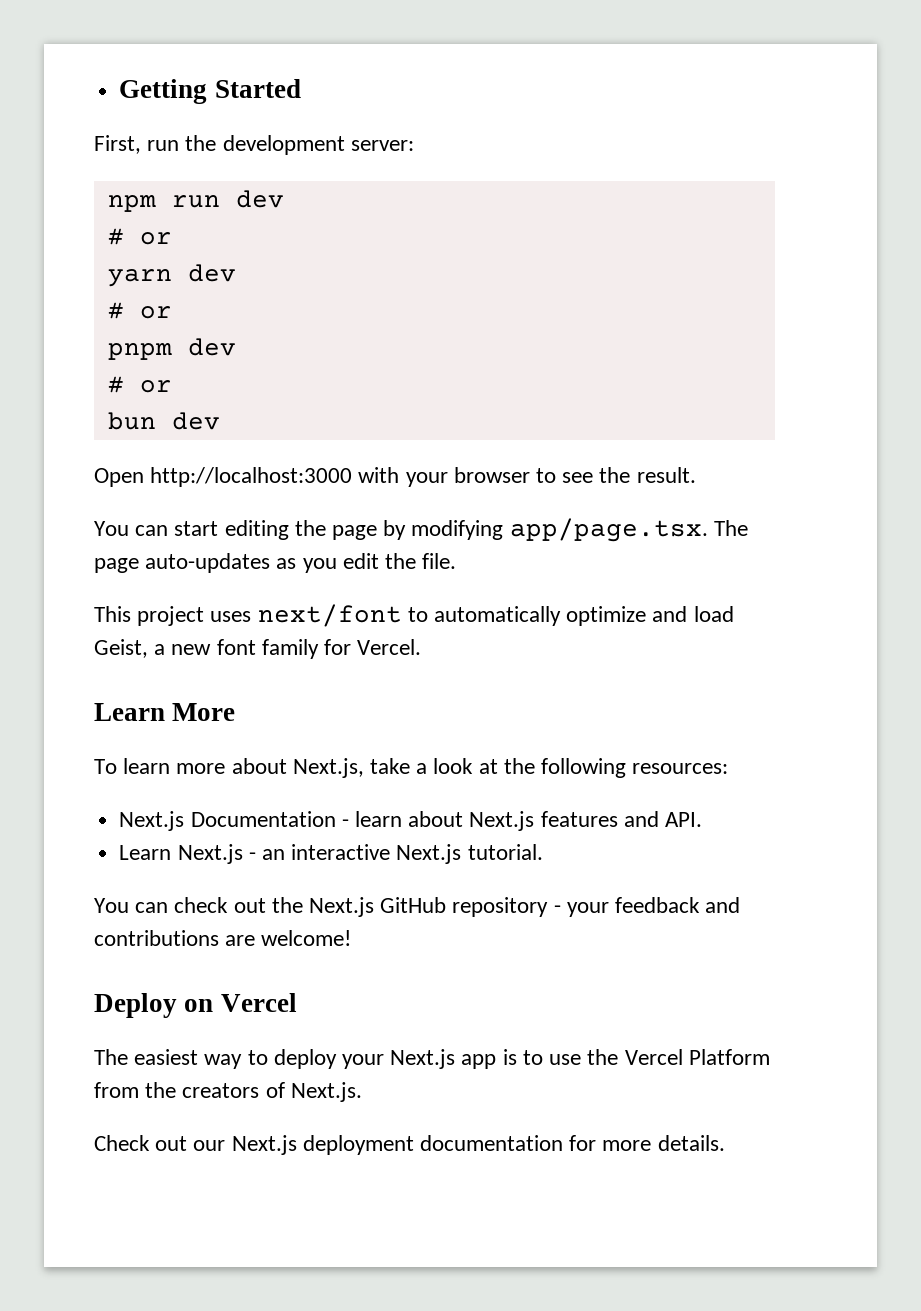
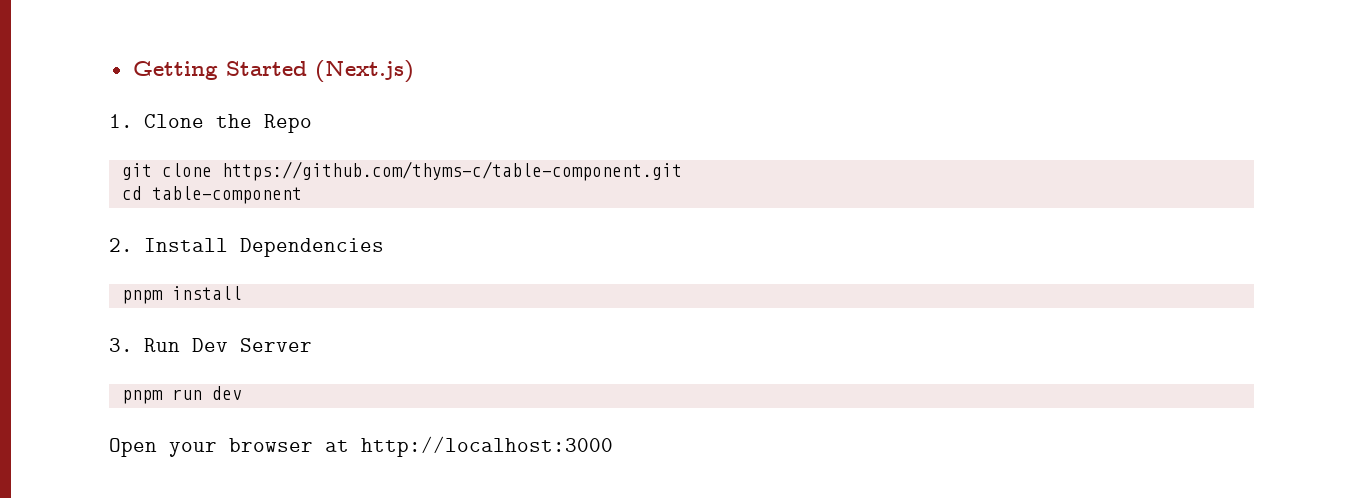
- Getting Started
- First, run the development server:
- npm run dev
- # or
- yarn dev
- # or
- pnpm dev
- # or
- bun dev
- Open http://localhost:3000 with your browser to see the result.
- You can start editing the page by modifying app/page.tsx. The page auto-updates as you edit the file.
- This project uses next/font to automatically optimize and load Geist, a new font family for Vercel.
- Learn More
- To learn more about Next.js, take a look at the following resources:
- Next.js Documentation - learn about Next.js features and API.
- Learn Next.js - an interactive Next.js tutorial.
- You can check out the Next.js GitHub repository - your feedback and contributions are welcome!
- Deploy on Vercel
- The easiest way to deploy your Next.js app is to use the Vercel Platform from the creators of Next.js.
- Check out our Next.js deployment documentation for more details.
+ Getting Started (Next.js)
+ 1. Clone the Repo
+ git clone https://github.com/thyms-c/table-component.git
+ cd table-component
+ 2. Install Dependencies
+ pnpm install
+ 3. Run Dev Server
+ pnpm run dev
+ Open your browser at http://localhost:3000

